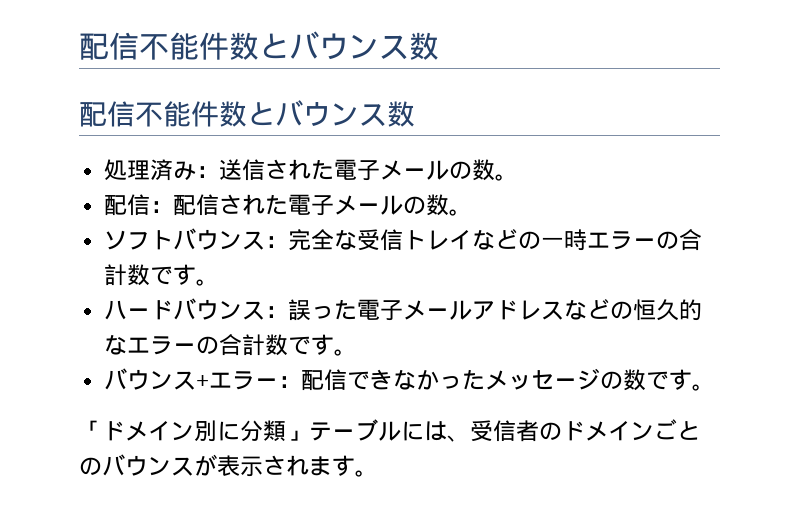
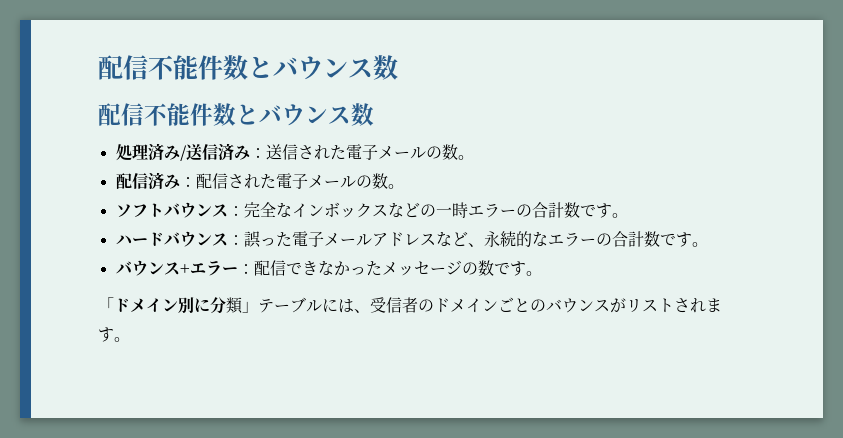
- 処理済み：送信された電子メールの数。
+ 処理済み/送信済み：送信された電子メールの数。
- 配信：配信された電子メールの数。
+ 配信済み：配信された電子メールの数。
- ソフトバウンス：完全な受信トレイなどの一時エラーの合計数です。
+ ソフトバウンス：完全なインボックスなどの一時エラーの合計数です。
- ハードバウンス：誤った電子メールアドレスなどの恒久的なエラーの合計数です。
+ ハードバウンス：誤った電子メールアドレスなど、永続的なエラーの合計数です。
- 「ドメイン別に分類」テーブルには、受信者のドメインごとのバウンスが表示されます。
+ 「ドメイン別に分類」テーブルには、受信者のドメインごとのバウンスがリストされます。

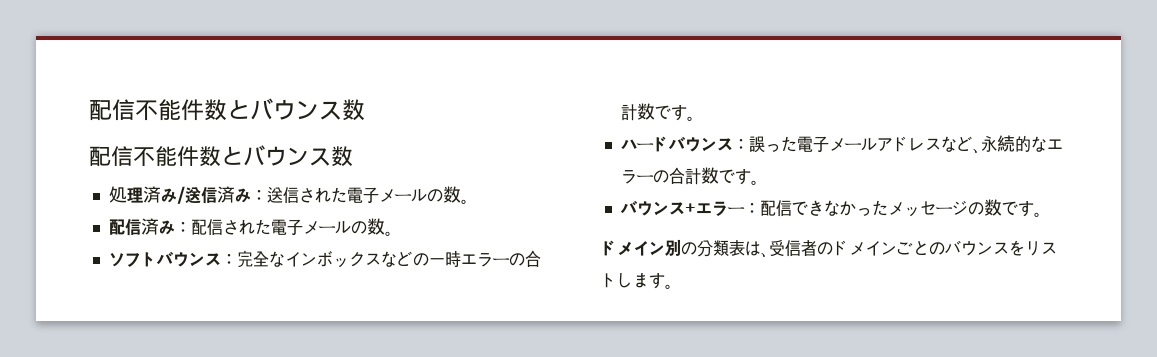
- 「ドメイン別に分類」テーブルには、受信者のドメインごとのバウンスがリストされます。
+ ドメイン別の分類表は、受信者のドメインごとのバウンスをリストします。

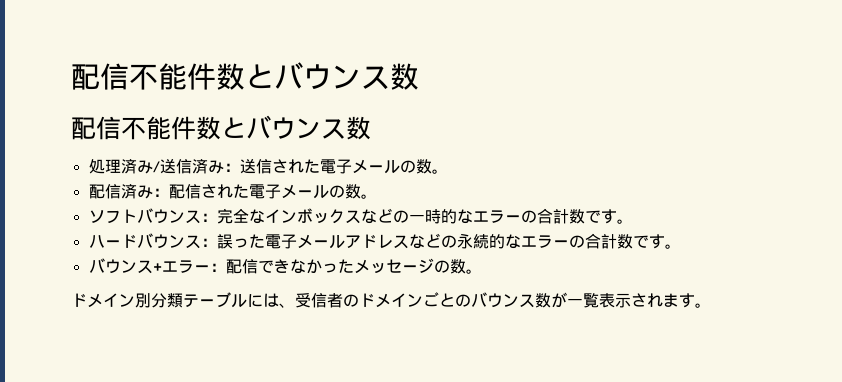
- ソフトバウンス：完全なインボックスなどの一時エラーの合計数です。
+ ソフトバウンス：完全なインボックスなどの一時的なエラーの合計数です。
- ハードバウンス：誤った電子メールアドレスなど、永続的なエラーの合計数です。
+ ハードバウンス：誤った電子メールアドレスなどの永続的なエラーの合計数です。
- バウンス+エラー：配信できなかったメッセージの数です。
+ バウンス+エラー：配信できなかったメッセージの数。
- ドメイン別の分類表は、受信者のドメインごとのバウンスをリストします。
+ ドメイン別分類テーブルには、受信者のドメインごとのバウンス数が一覧表示されます。

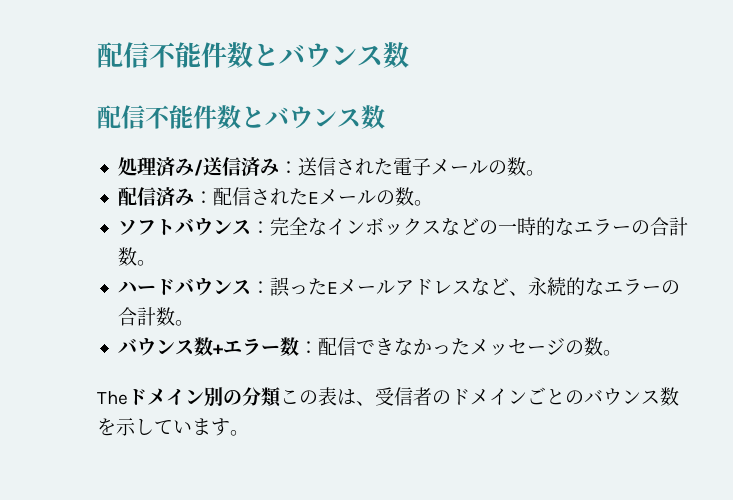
- 配信済み：配信された電子メールの数。
+ 配信済み：配信されたEメールの数。
- ソフトバウンス：完全なインボックスなどの一時的なエラーの合計数です。
+ ソフトバウンス：完全なインボックスなどの一時的なエラーの合計数。
- ハードバウンス：誤った電子メールアドレスなどの永続的なエラーの合計数です。
+ ハードバウンス：誤ったEメールアドレスなど、永続的なエラーの合計数。
- バウンス+エラー：配信できなかったメッセージの数。
+ バウンス数+エラー数：配信できなかったメッセージの数。
- ドメイン別分類テーブルには、受信者のドメインごとのバウンス数が一覧表示されます。
+ Theドメイン別の分類この表は、受信者のドメインごとのバウンス数を示しています。

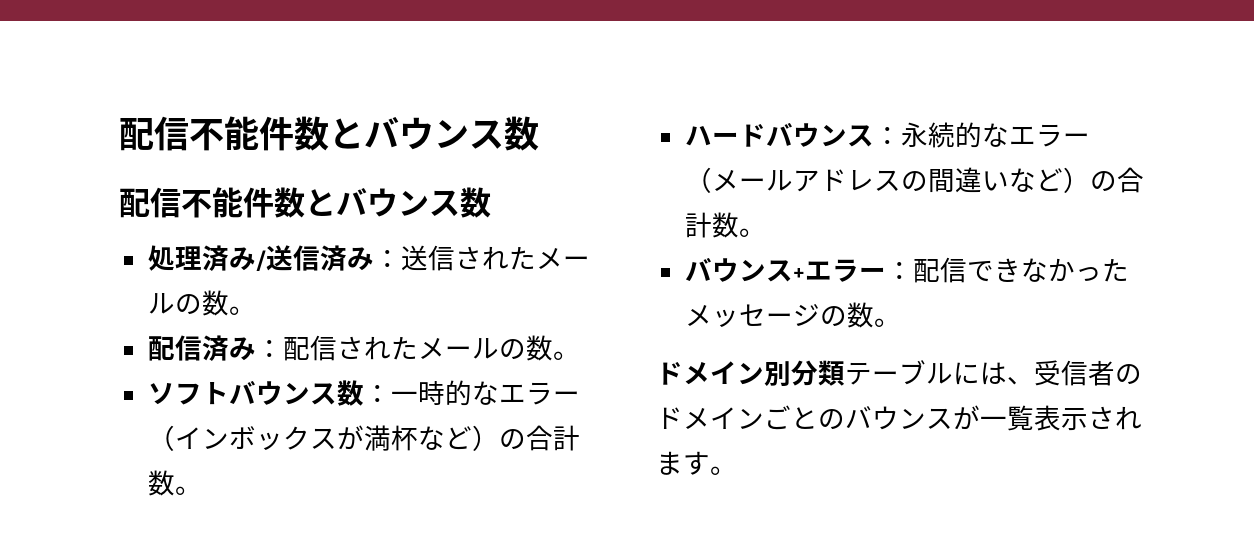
- 処理済み/送信済み：送信された電子メールの数。
+ 処理済み/送信済み：送信されたメールの数。
- 配信済み：配信されたEメールの数。
+ 配信済み：配信されたメールの数。
- ソフトバウンス：完全なインボックスなどの一時的なエラーの合計数。
+ ソフトバウンス数：一時的なエラー（インボックスが満杯など）の合計数。
- ハードバウンス：誤ったEメールアドレスなど、永続的なエラーの合計数。
+ ハードバウンス：永続的なエラー（メールアドレスの間違いなど）の合計数。
- バウンス数+エラー数：配信できなかったメッセージの数。
+ バウンス+エラー：配信できなかったメッセージの数。
- Theドメイン別の分類この表は、受信者のドメインごとのバウンス数を示しています。
+ ドメイン別分類テーブルには、受信者のドメインごとのバウンスが一覧表示されます。

